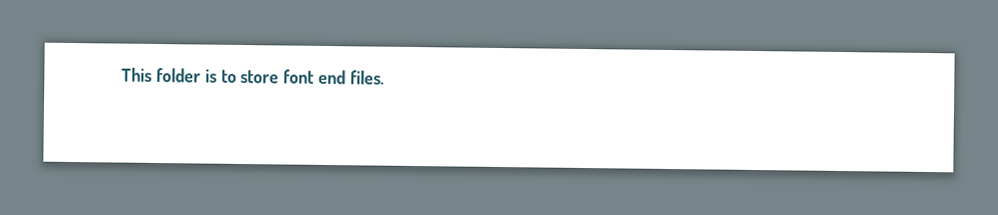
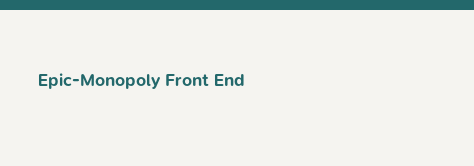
- This folder is to store font end files.
+ Epic-Monopoly Front End

